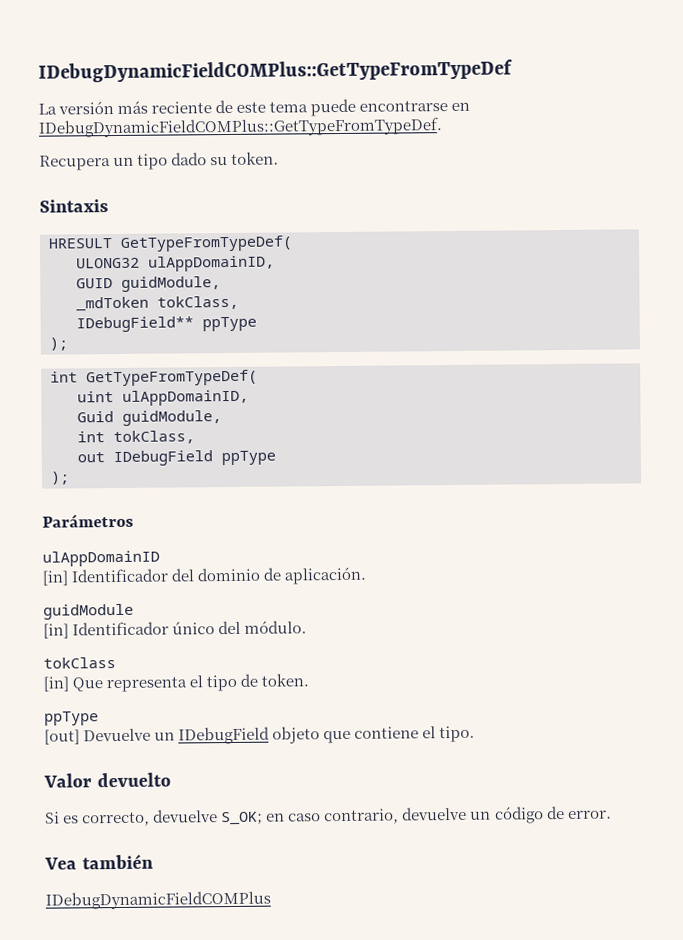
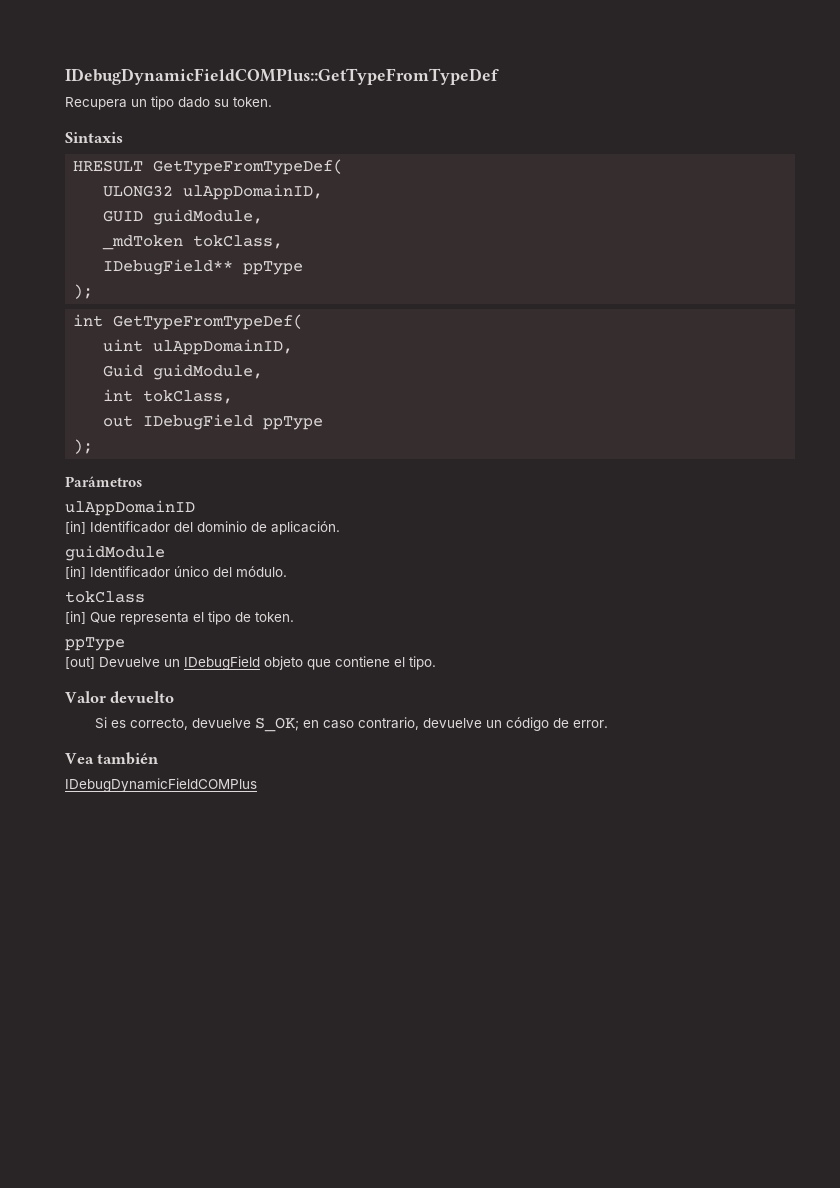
- La versión más reciente de este tema puede encontrarse en IDebugDynamicFieldCOMPlus::GetTypeFromTypeDef.

